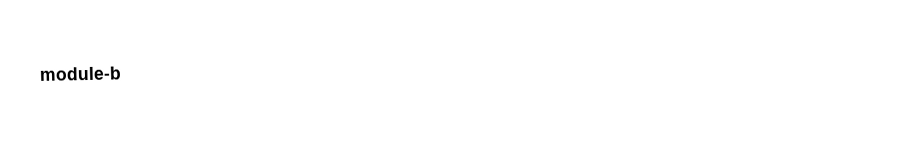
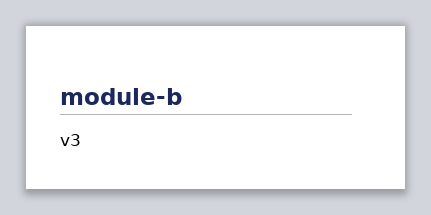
+ v3

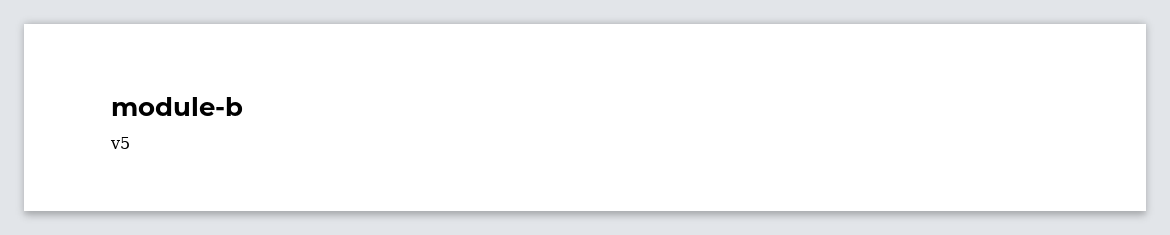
- v3
+ v5

